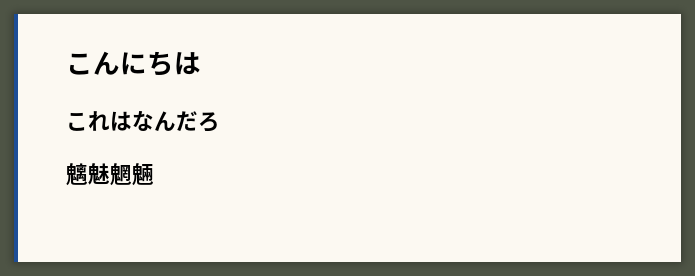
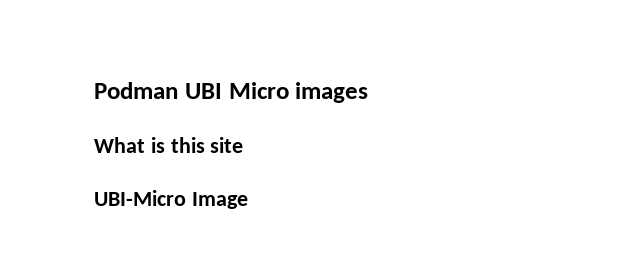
- こんにちは
- これはなんだろ
- 魑魅魍魎
+ Podman UBI Micro images
+ What is this site
+ UBI-Micro Image

